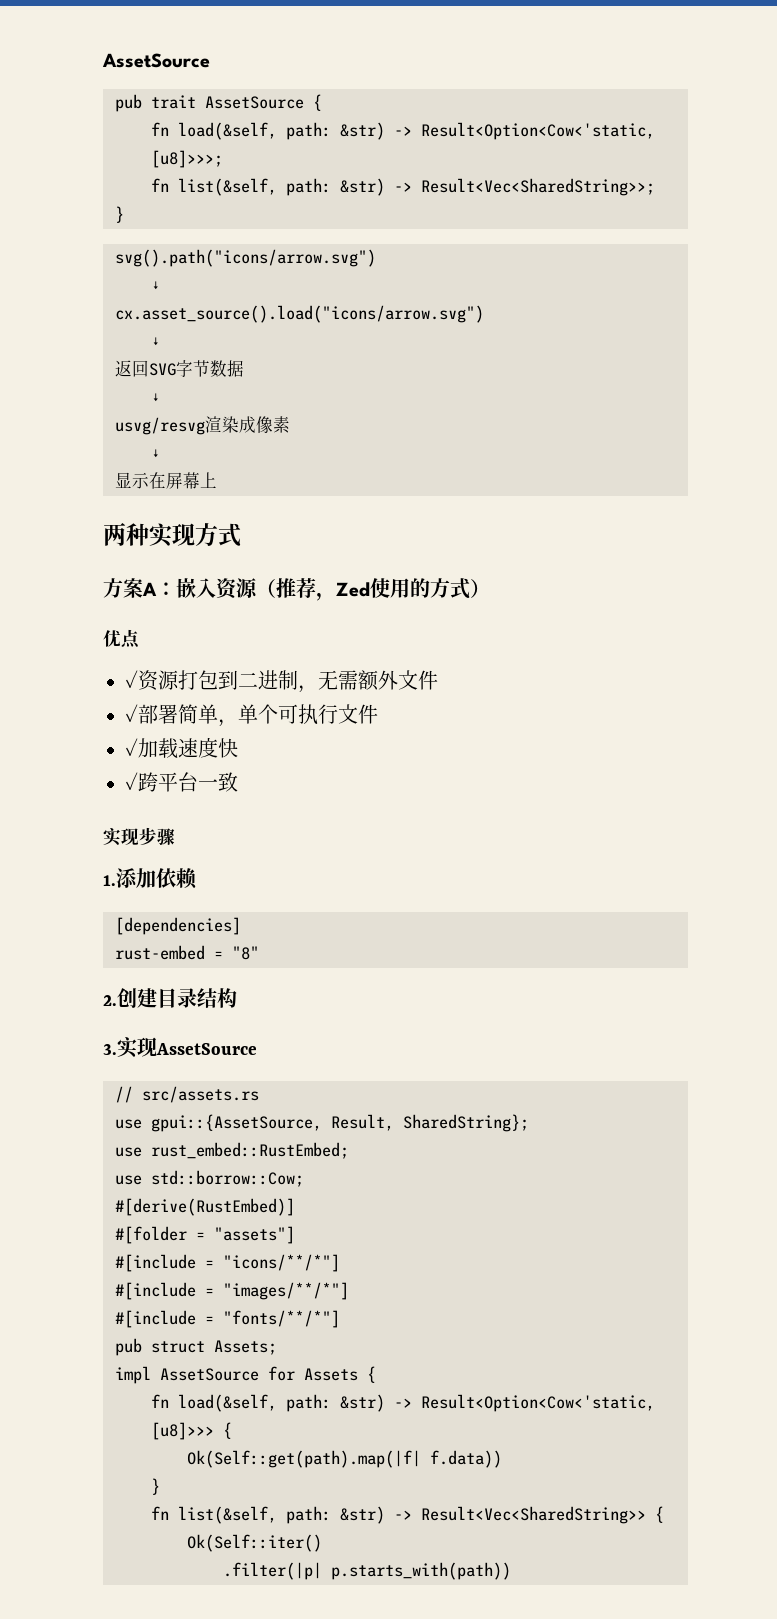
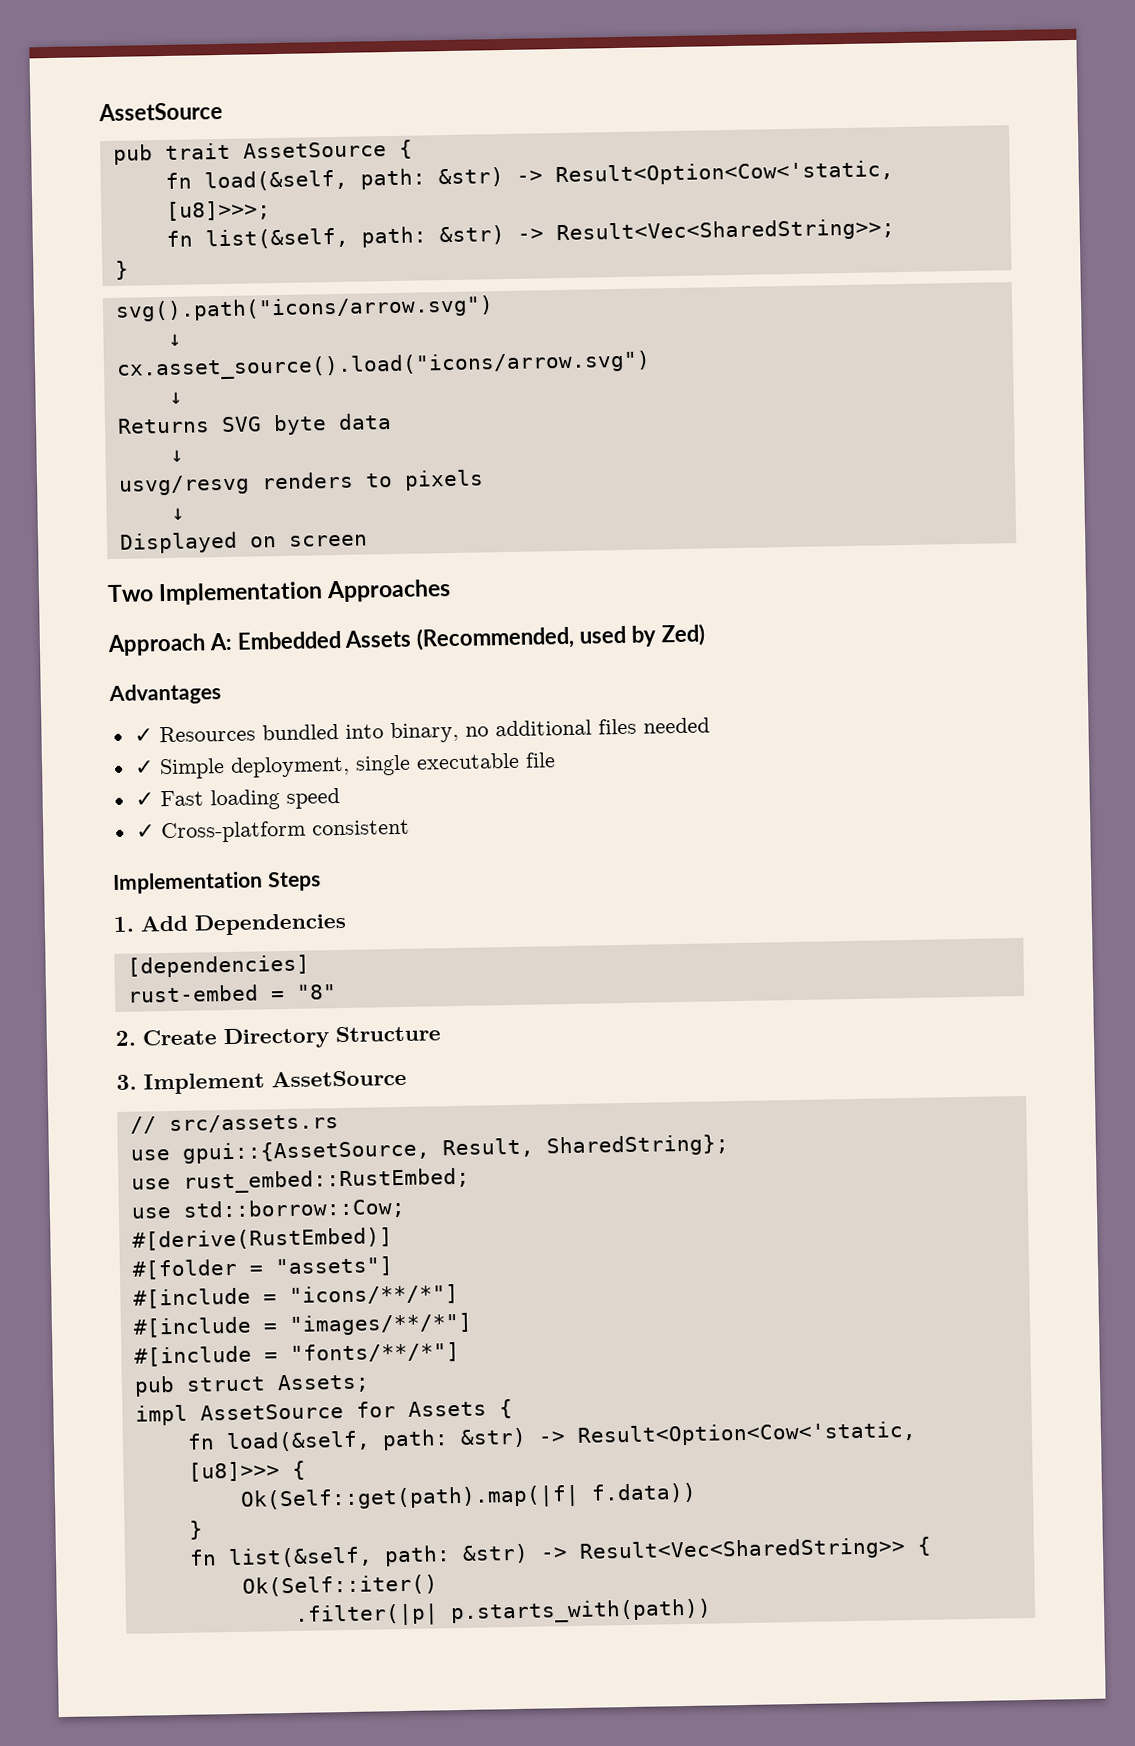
- 返回SVG字节数据
+ Returns SVG byte data
  ↓
- usvg/resvg渲染成像素
+ usvg/resvg renders to pixels
  ↓
- 显示在屏幕上
- 两种实现方式
- 方案A：嵌入资源（推荐，Zed使用的方式）
- 优点
- ✓资源打包到二进制，无需额外文件
- ✓部署简单，单个可执行文件
- ✓加载速度快
- ✓跨平台一致
- 实现步骤
+ Displayed on screen
+ Two Implementation Approaches
+ Approach A: Embedded Assets (Recommended, used by Zed)
+ Advantages
+ ✓ Resources bundled into binary, no additional files needed
+ ✓ Simple deployment, single executable file
+ ✓ Fast loading speed
+ ✓ Cross-platform consistent
+ Implementation Steps
- 1.添加依赖
+ 1. Add Dependencies
- 2.创建目录结构
+ 2. Create Directory Structure
- 3.实现AssetSource
+ 3. Implement AssetSource

